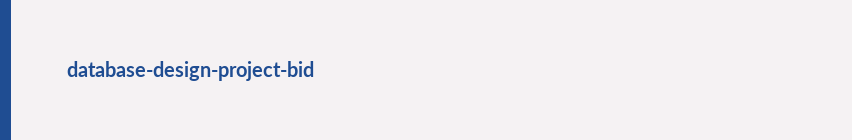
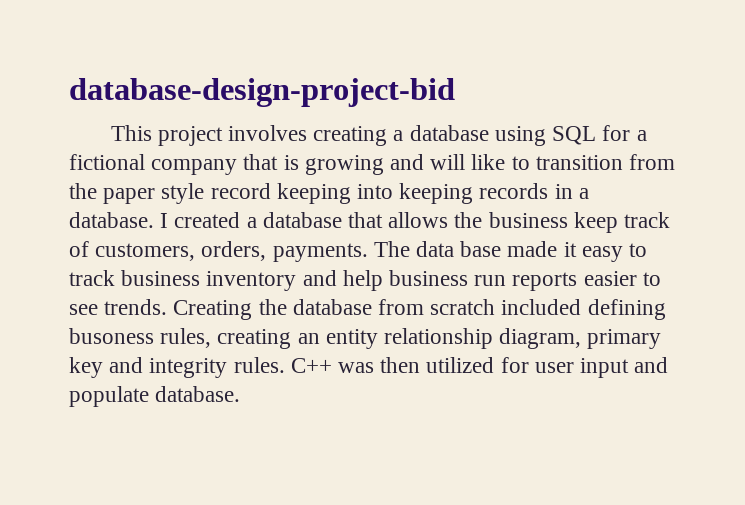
+ This project involves creating a database using SQL for a fictional company that is growing and will like to transition from the paper style record keeping into keeping records in a database. I created a database that allows the business keep track of customers, orders, payments. The data base made it easy to track business inventory and help business run reports easier to see trends. Creating the database from scratch included defining busoness rules, creating an entity relationship diagram, primary key and integrity rules. C++ was then utilized for user input and populate database.

